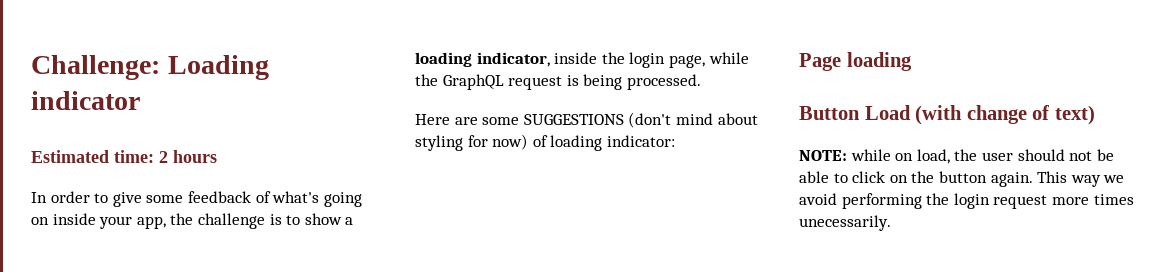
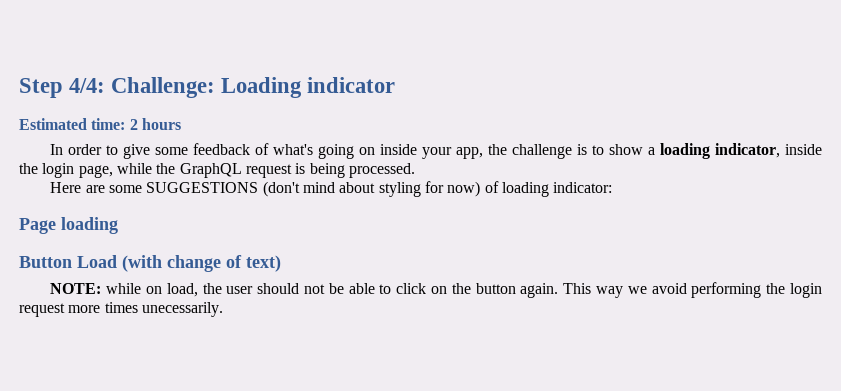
- Challenge: Loading indicator
+ Step 4/4: Challenge: Loading indicator

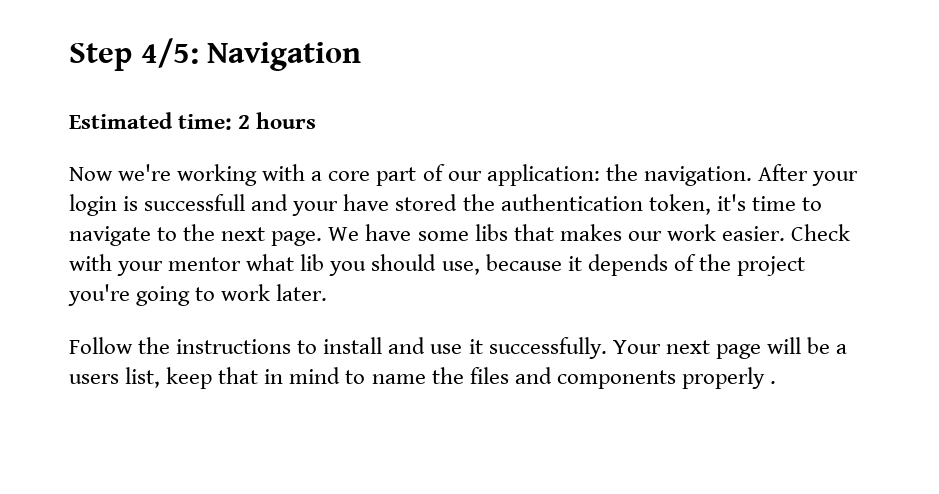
- Step 4/4: Challenge: Loading indicator
+ Step 4/5: Navigation
- In order to give some feedback of what's going on inside your app, the challenge is to show a loading indicator, inside the login page, while the GraphQL request is being processed.
- Here are some SUGGESTIONS (don't mind about styling for now) of loading indicator:
- Page loading
- Button Load (with change of text)
- NOTE: while on load, the user should not be able to click on the button again. This way we avoid performing the login request more times unecessarily.
+ Now we're working with a core part of our application: the navigation. After your login is successfull and your have stored the authentication token, it's time to navigate to the next page. We have some libs that makes our work easier. Check with your mentor what lib you should use, because it depends of the project you're going to work later.
+ Follow the instructions to install and use it successfully. Your next page will be a users list, keep that in mind to name the files and components properly .

